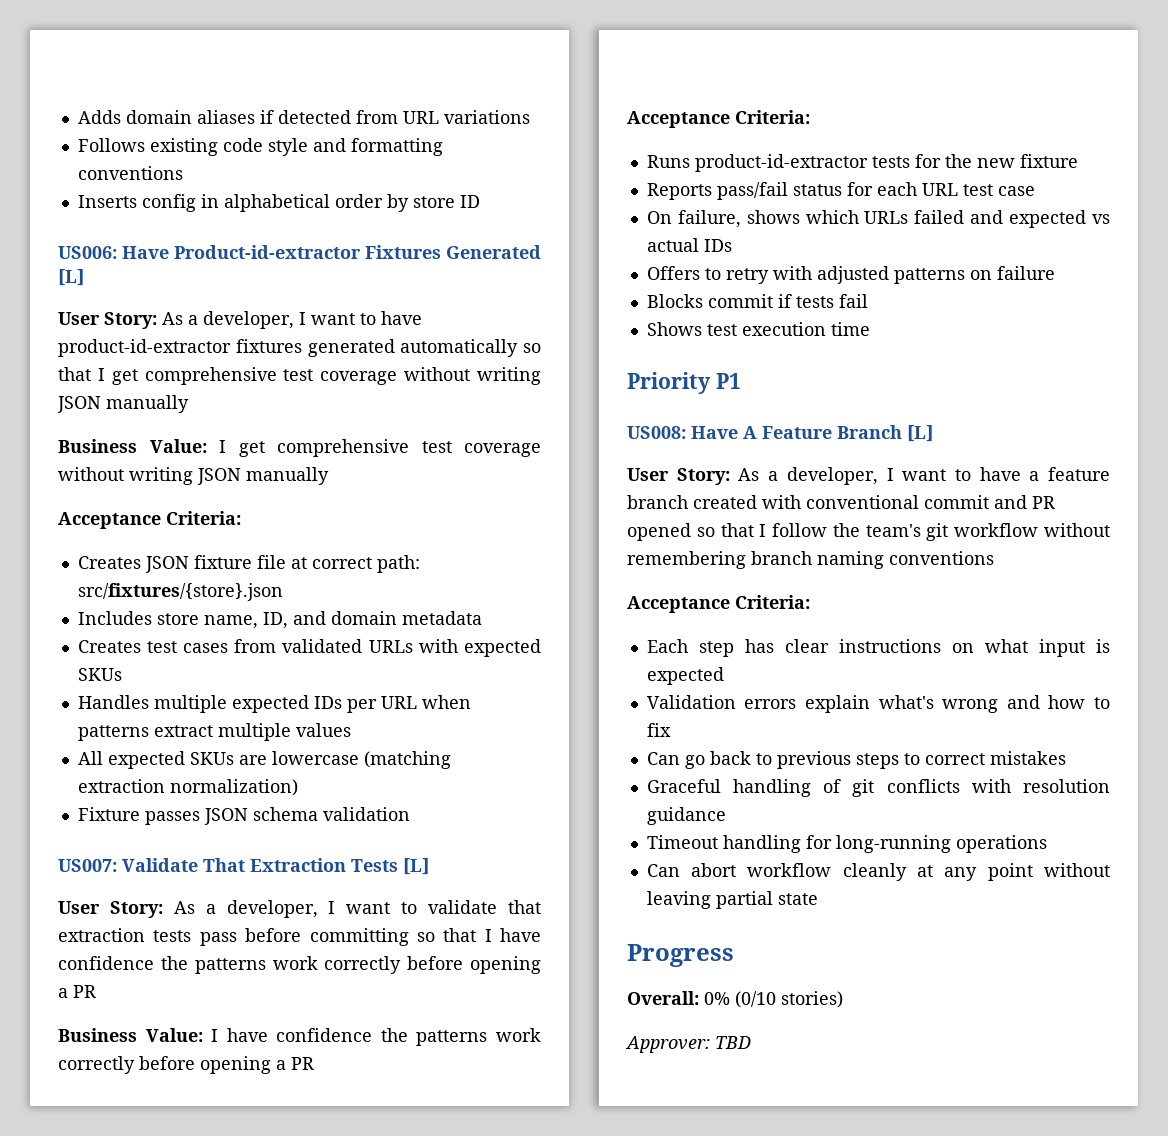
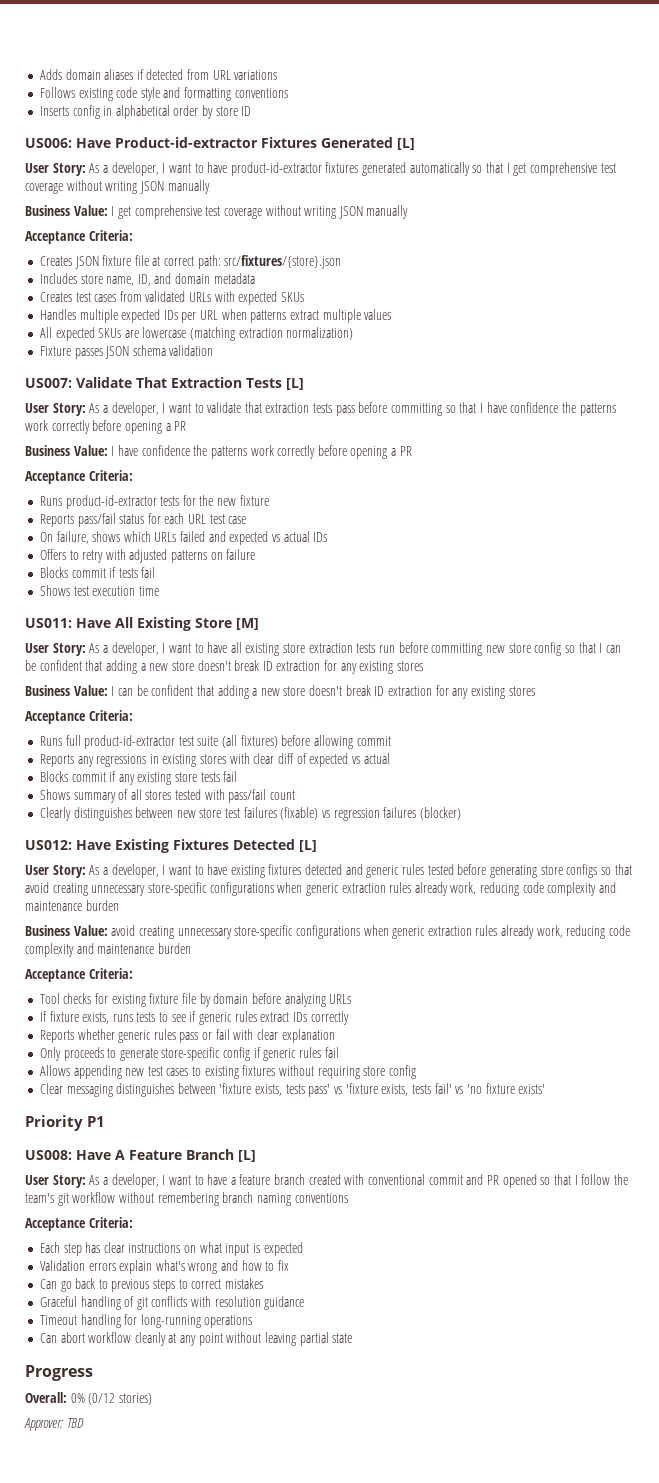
+ US011: Have All Existing Store [M]
+ User Story: As a developer, I want to have all existing store extraction tests run before committing new store config so that I can be confident that adding a new store doesn't break ID extraction for any existing stores
+ Business Value: I can be confident that adding a new store doesn't break ID extraction for any existing stores
+ Acceptance Criteria:
+ Runs full product-id-extractor test suite (all fixtures) before allowing commit
+ Reports any regressions in existing stores with clear diff of expected vs actual
+ Blocks commit if any existing store tests fail
+ Shows summary of all stores tested with pass/fail count
+ Clearly distinguishes between new store test failures (fixable) vs regression failures (blocker)
+ US012: Have Existing Fixtures Detected [L]
+ User Story: As a developer, I want to have existing fixtures detected and generic rules tested before generating store configs so that avoid creating unnecessary store-specific configurations when generic extraction rules already work, reducing code complexity and maintenance burden
+ Business Value: avoid creating unnecessary store-specific configurations when generic extraction rules already work, reducing code complexity and maintenance burden
+ Acceptance Criteria:
+ Tool checks for existing fixture file by domain before analyzing URLs
+ If fixture exists, runs tests to see if generic rules extract IDs correctly
+ Reports whether generic rules pass or fail with clear explanation
+ Only proceeds to generate store-specific config if generic rules fail
+ Allows appending new test cases to existing fixtures without requiring store config
+ Clear messaging distinguishes between 'fixture exists, tests pass' vs 'fixture exists, tests fail' vs 'no fixture exists'
- Overall: 0% (0/10 stories)
+ Overall: 0% (0/12 stories)

